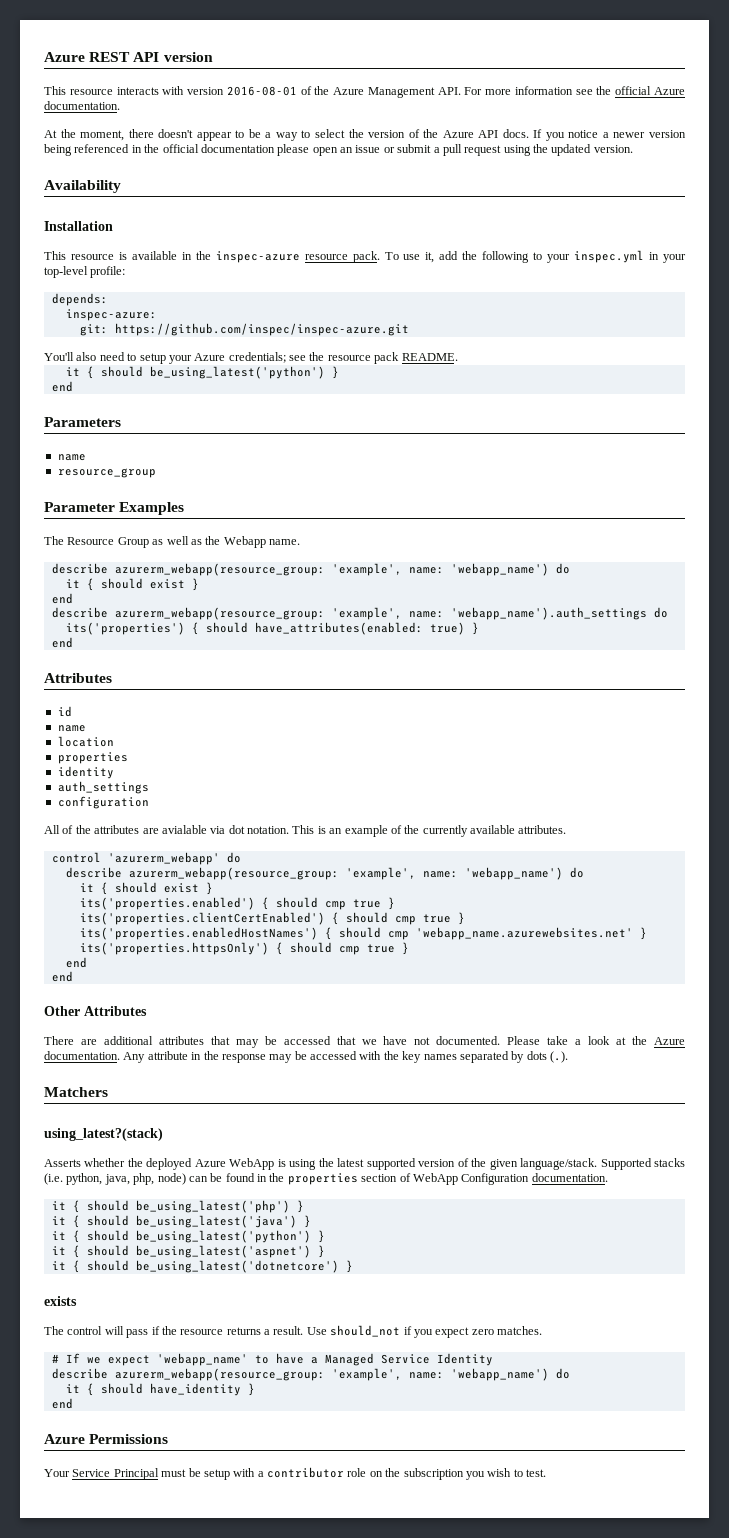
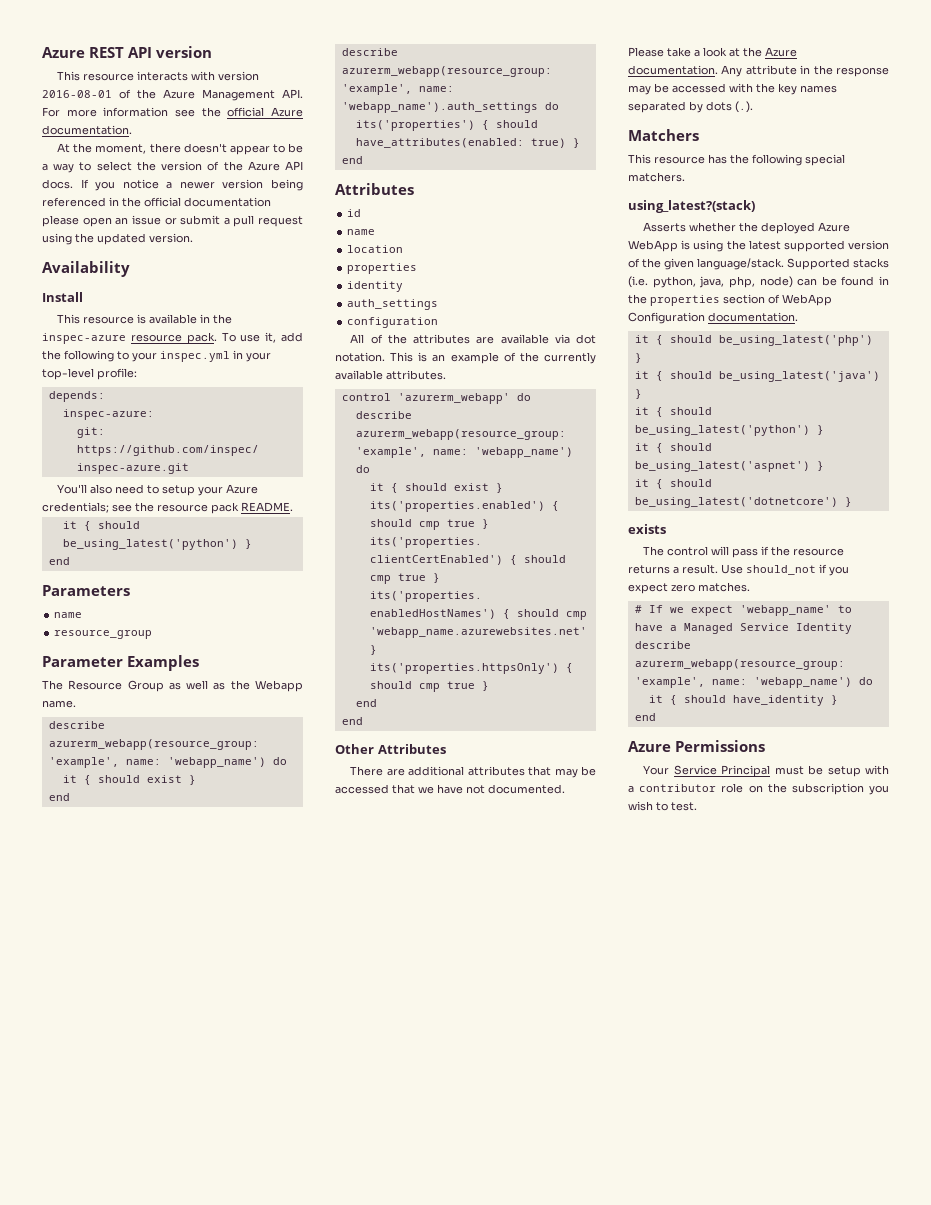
- Installation
+ Install
- All of the attributes are avialable via dot notation.
+ All of the attributes are available via dot notation.
+ This resource has the following special matchers.

